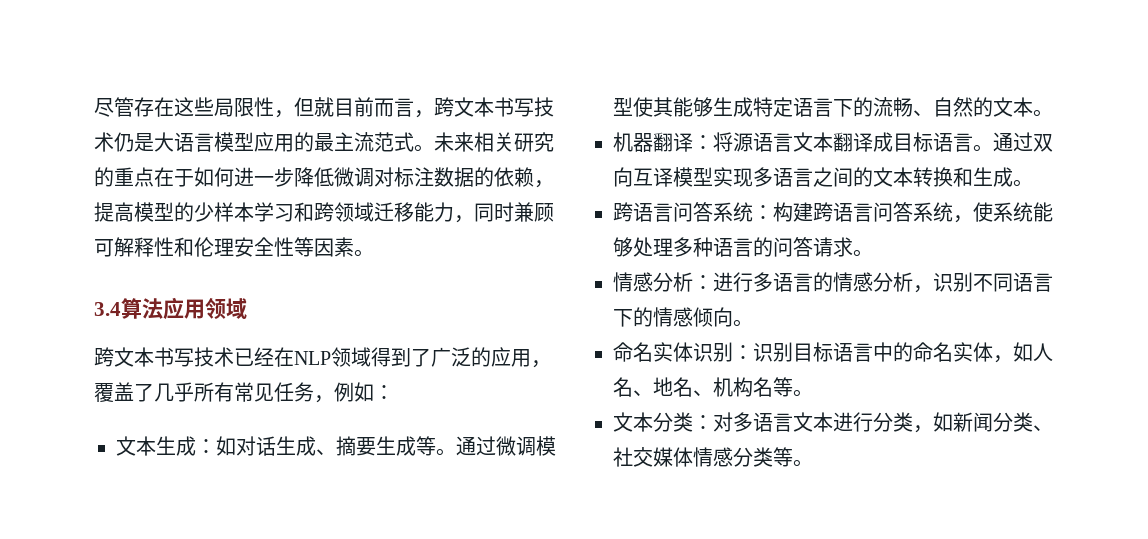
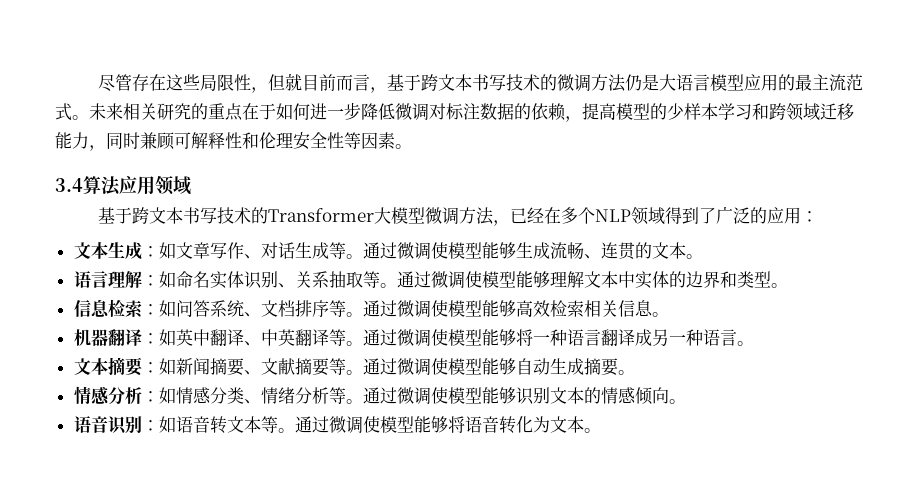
- 尽管存在这些局限性，但就目前而言，跨文本书写技术仍是大语言模型应用的最主流范式。
+ 尽管存在这些局限性，但就目前而言，基于跨文本书写技术的微调方法仍是大语言模型应用的最主流范式。
- 跨文本书写技术已经在NLP领域得到了广泛的应用，覆盖了几乎所有常见任务，例如：
- 文本生成：如对话生成、摘要生成等。通过微调模型使其能够生成特定语言下的流畅、自然的文本。
- 机器翻译：将源语言文本翻译成目标语言。通过双向互译模型实现多语言之间的文本转换和生成。
- 跨语言问答系统：构建跨语言问答系统，使系统能够处理多种语言的问答请求。
- 情感分析：进行多语言的情感分析，识别不同语言下的情感倾向。
- 命名实体识别：识别目标语言中的命名实体，如人名、地名、机构名等。
- 文本分类：对多语言文本进行分类，如新闻分类、社交媒体情感分类等。
+ 基于跨文本书写技术的Transformer大模型微调方法，已经在多个NLP领域得到了广泛的应用：
+ 文本生成：如文章写作、对话生成等。通过微调使模型能够生成流畅、连贯的文本。
+ 语言理解：如命名实体识别、关系抽取等。通过微调使模型能够理解文本中实体的边界和类型。
+ 信息检索：如问答系统、文档排序等。通过微调使模型能够高效检索相关信息。
+ 机器翻译：如英中翻译、中英翻译等。通过微调使模型能够将一种语言翻译成另一种语言。
+ 文本摘要：如新闻摘要、文献摘要等。通过微调使模型能够自动生成摘要。
+ 情感分析：如情感分类、情绪分析等。通过微调使模型能够识别文本的情感倾向。
+ 语音识别：如语音转文本等。通过微调使模型能够将语音转化为文本。

